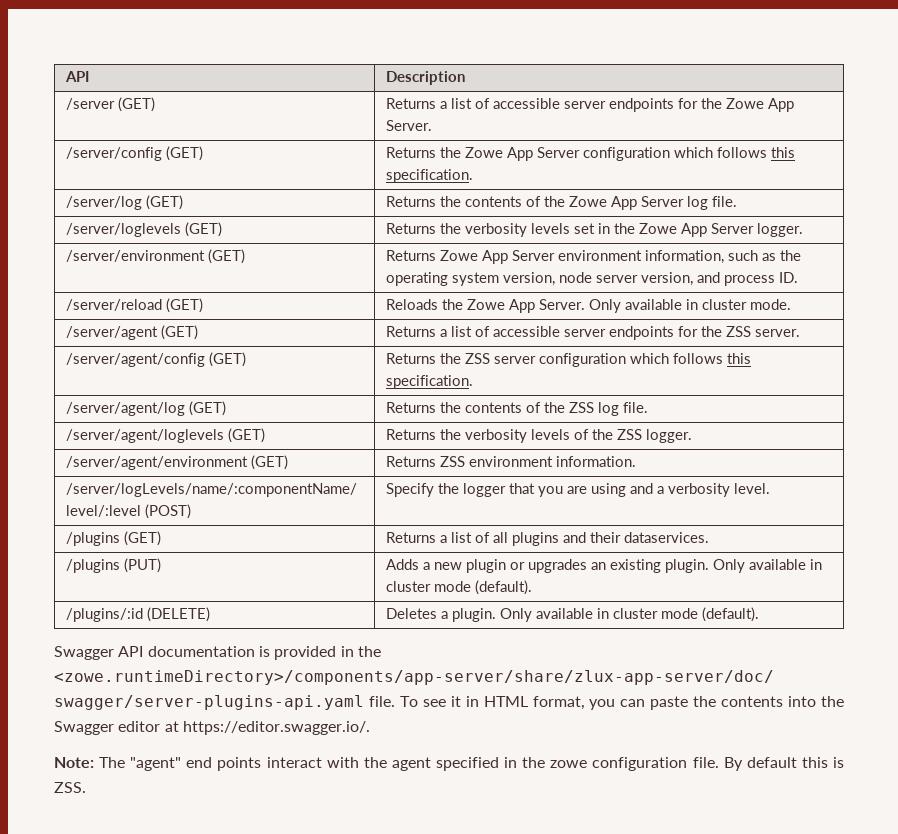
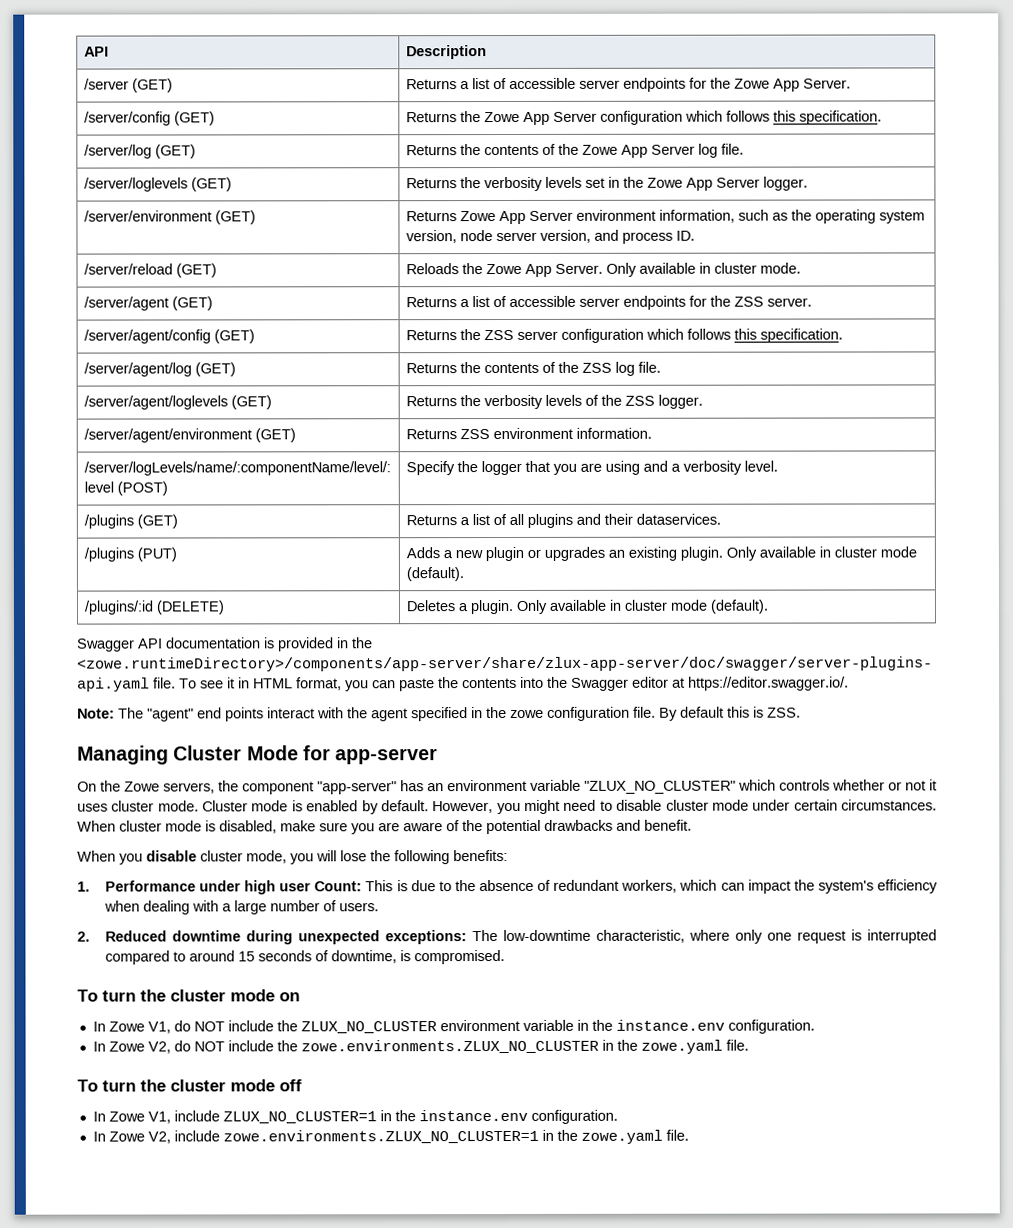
+ Managing Cluster Mode for app-server
+ On the Zowe servers, the component "app-server" has an environment variable "ZLUX_NO_CLUSTER" which controls whether or not it uses cluster mode. Cluster mode is enabled by default. However, you might need to disable cluster mode under certain circumstances. When cluster mode is disabled, make sure you are aware of the potential drawbacks and benefit.
+ When you disable cluster mode, you will lose the following benefits:
+ 1. Performance under high user Count: This is due to the absence of redundant workers, which can impact the system's efficiency when dealing with a large number of users.
+ 2. Reduced downtime during unexpected exceptions: The low-downtime characteristic, where only one request is interrupted compared to around 15 seconds of downtime, is compromised.
+ To turn the cluster mode on
+ In Zowe V1, do NOT include the ZLUX_NO_CLUSTER environment variable in the instance.env configuration.
+ In Zowe V2, do NOT include the zowe.environments.ZLUX_NO_CLUSTER in the zowe.yaml file.
+ To turn the cluster mode off
+ In Zowe V1, include ZLUX_NO_CLUSTER=1 in the instance.env configuration.
+ In Zowe V2, include zowe.environments.ZLUX_NO_CLUSTER=1 in the zowe.yaml file.

